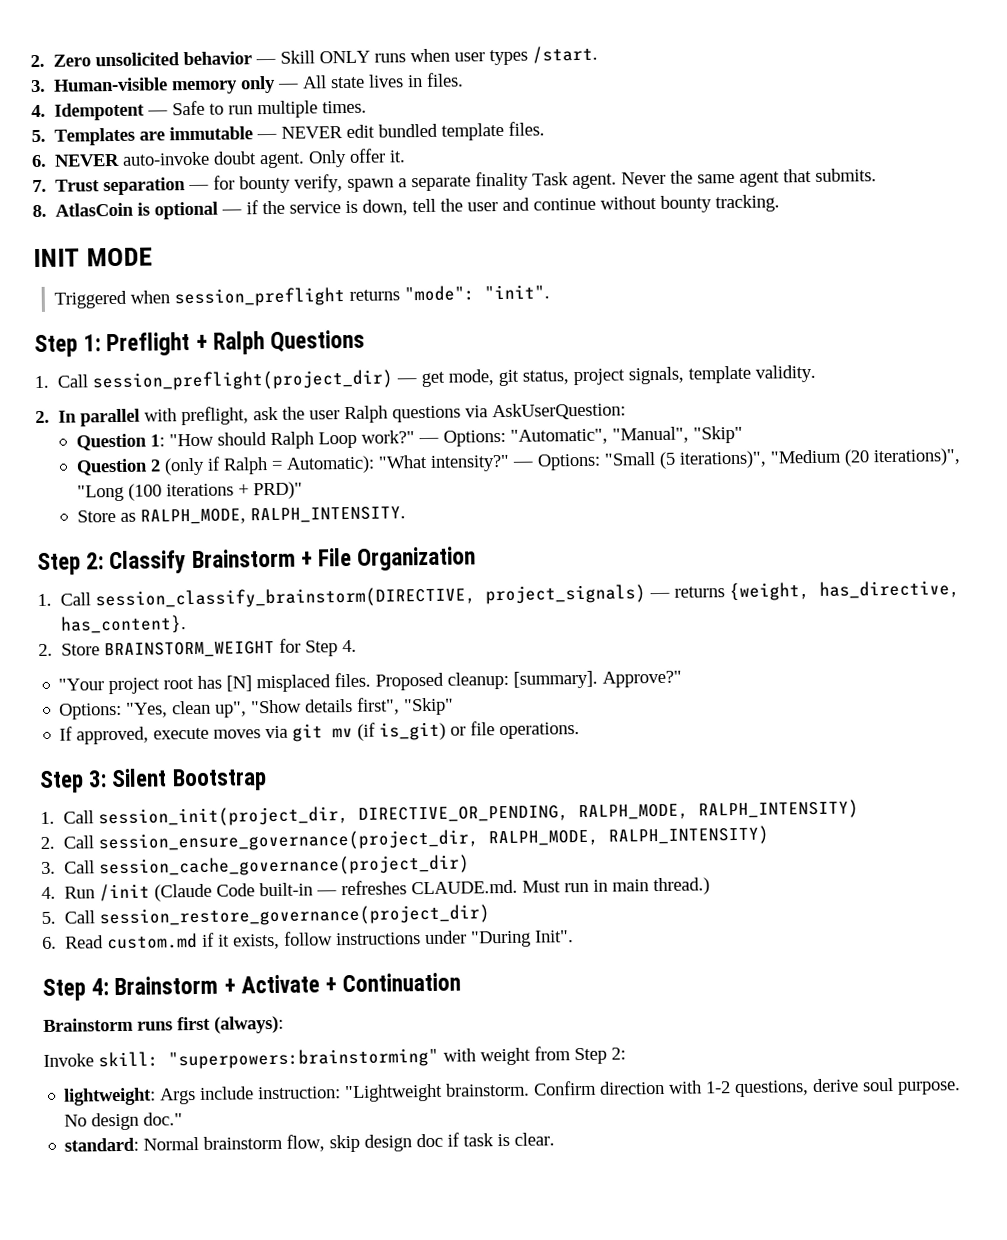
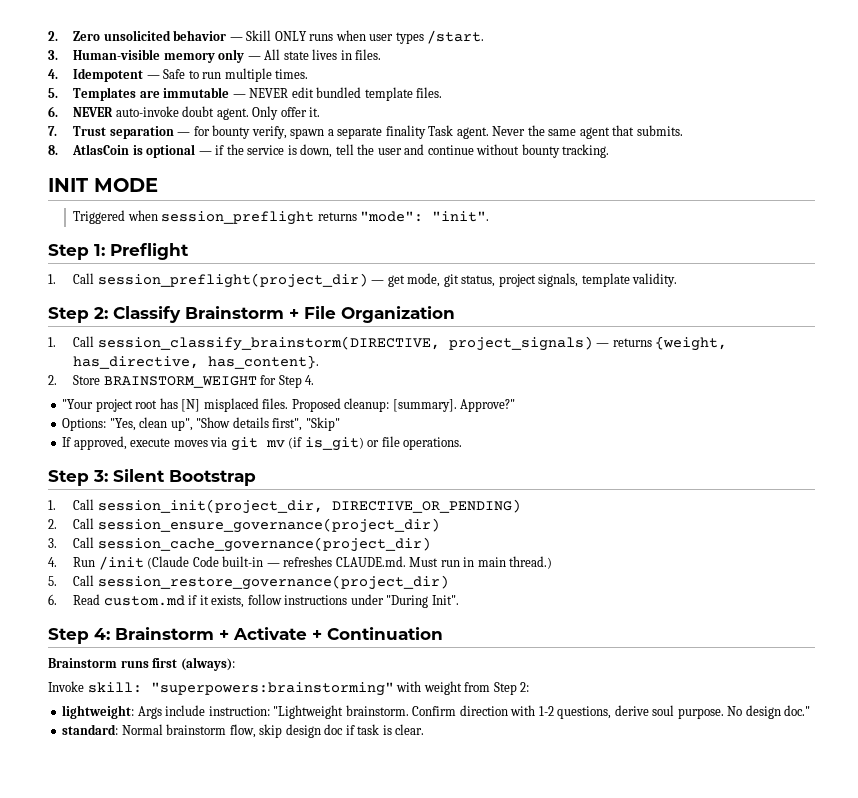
- Step 1: Preflight + Ralph Questions
+ Step 1: Preflight
- 2. In parallel with preflight, ask the user Ralph questions via AskUserQuestion:
- Question 1: "How should Ralph Loop work?" — Options: "Automatic", "Manual", "Skip"
- Question 2 (only if Ralph = Automatic): "What intensity?" — Options: "Small (5 iterations)", "Medium (20 iterations)", "Long (100 iterations + PRD)"
- Store as RALPH_MODE, RALPH_INTENSITY.
- 1. Call session_init(project_dir, DIRECTIVE_OR_PENDING, RALPH_MODE, RALPH_INTENSITY)
+ 1. Call session_init(project_dir, DIRECTIVE_OR_PENDING)
- 2. Call session_ensure_governance(project_dir, RALPH_MODE, RALPH_INTENSITY)
+ 2. Call session_ensure_governance(project_dir)

